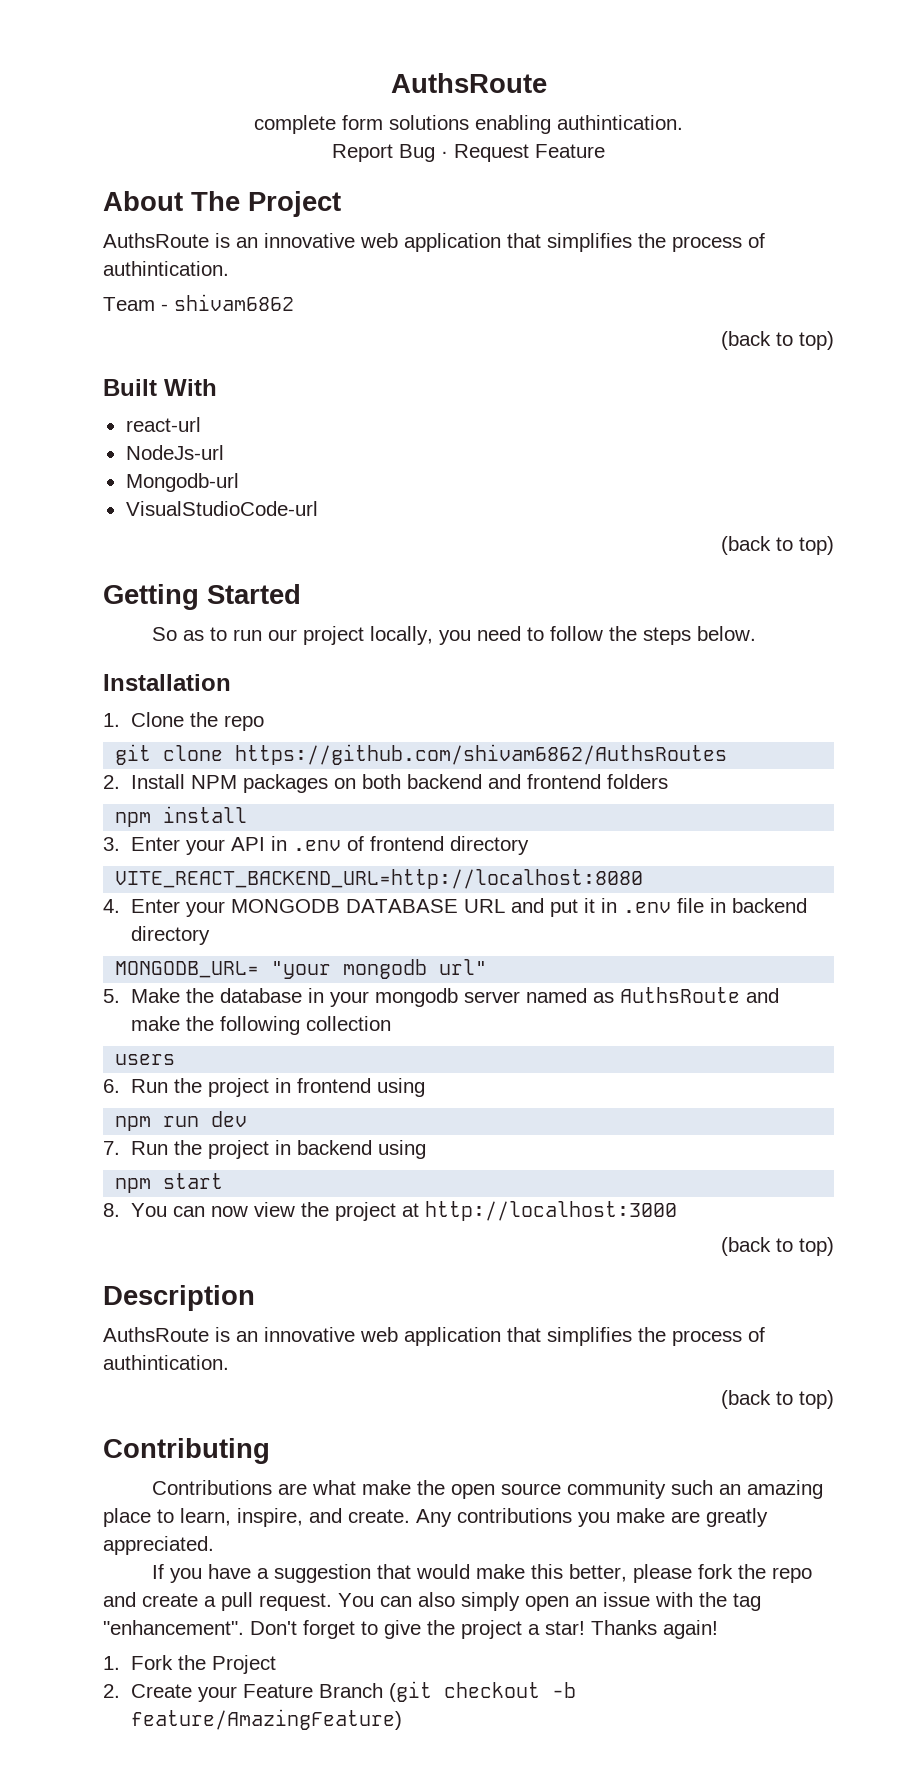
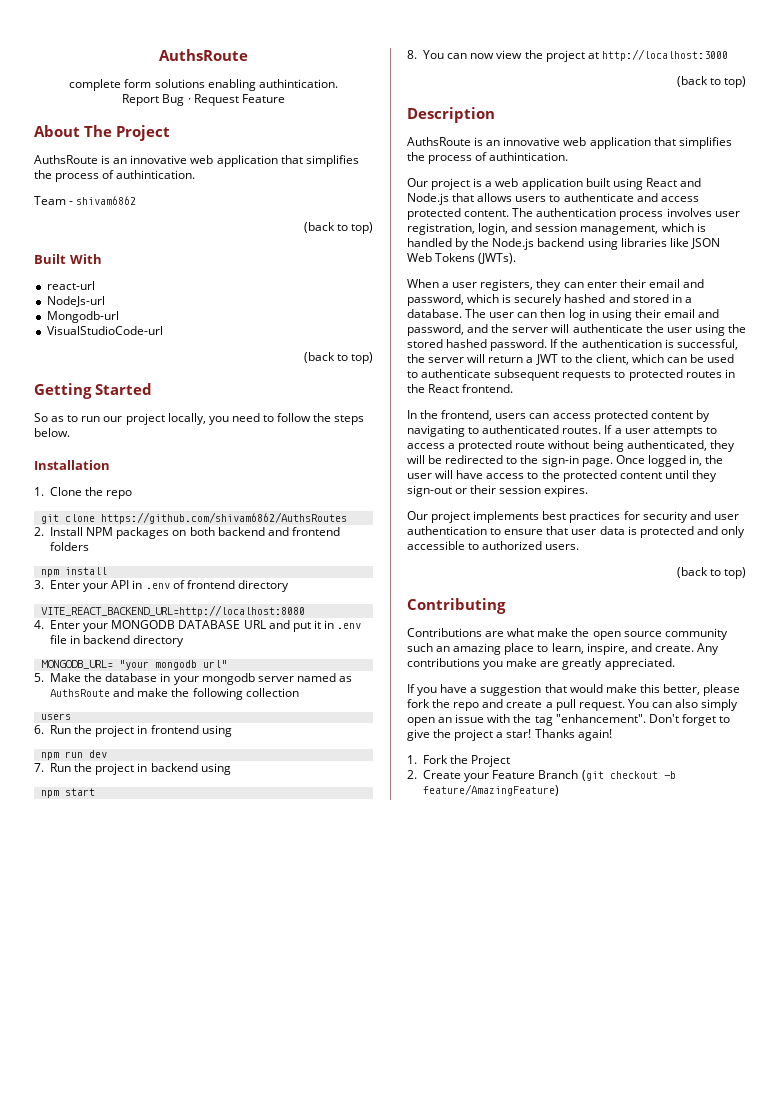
+ Our project is a web application built using React and Node.js that allows users to authenticate and access protected content. The authentication process involves user registration, login, and session management, which is handled by the Node.js backend using libraries like JSON Web Tokens (JWTs).
+ When a user registers, they can enter their email and password, which is securely hashed and stored in a database. The user can then log in using their email and password, and the server will authenticate the user using the stored hashed password. If the authentication is successful, the server will return a JWT to the client, which can be used to authenticate subsequent requests to protected routes in the React frontend.
+ In the frontend, users can access protected content by navigating to authenticated routes. If a user attempts to access a protected route without being authenticated, they will be redirected to the sign-in page. Once logged in, the user will have access to the protected content until they sign-out or their session expires.
+ Our project implements best practices for security and user authentication to ensure that user data is protected and only accessible to authorized users.

